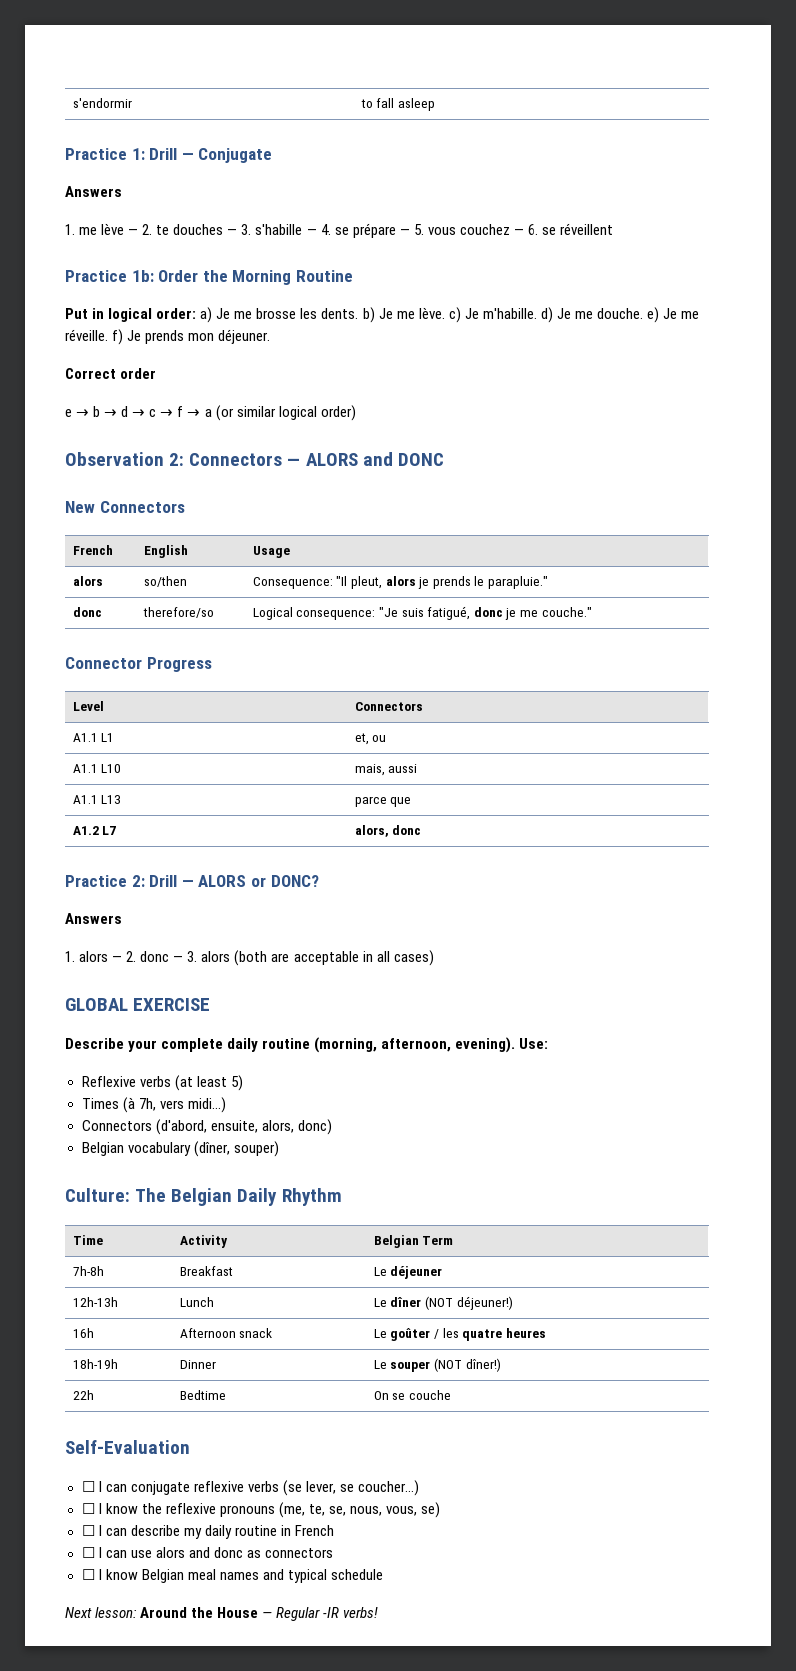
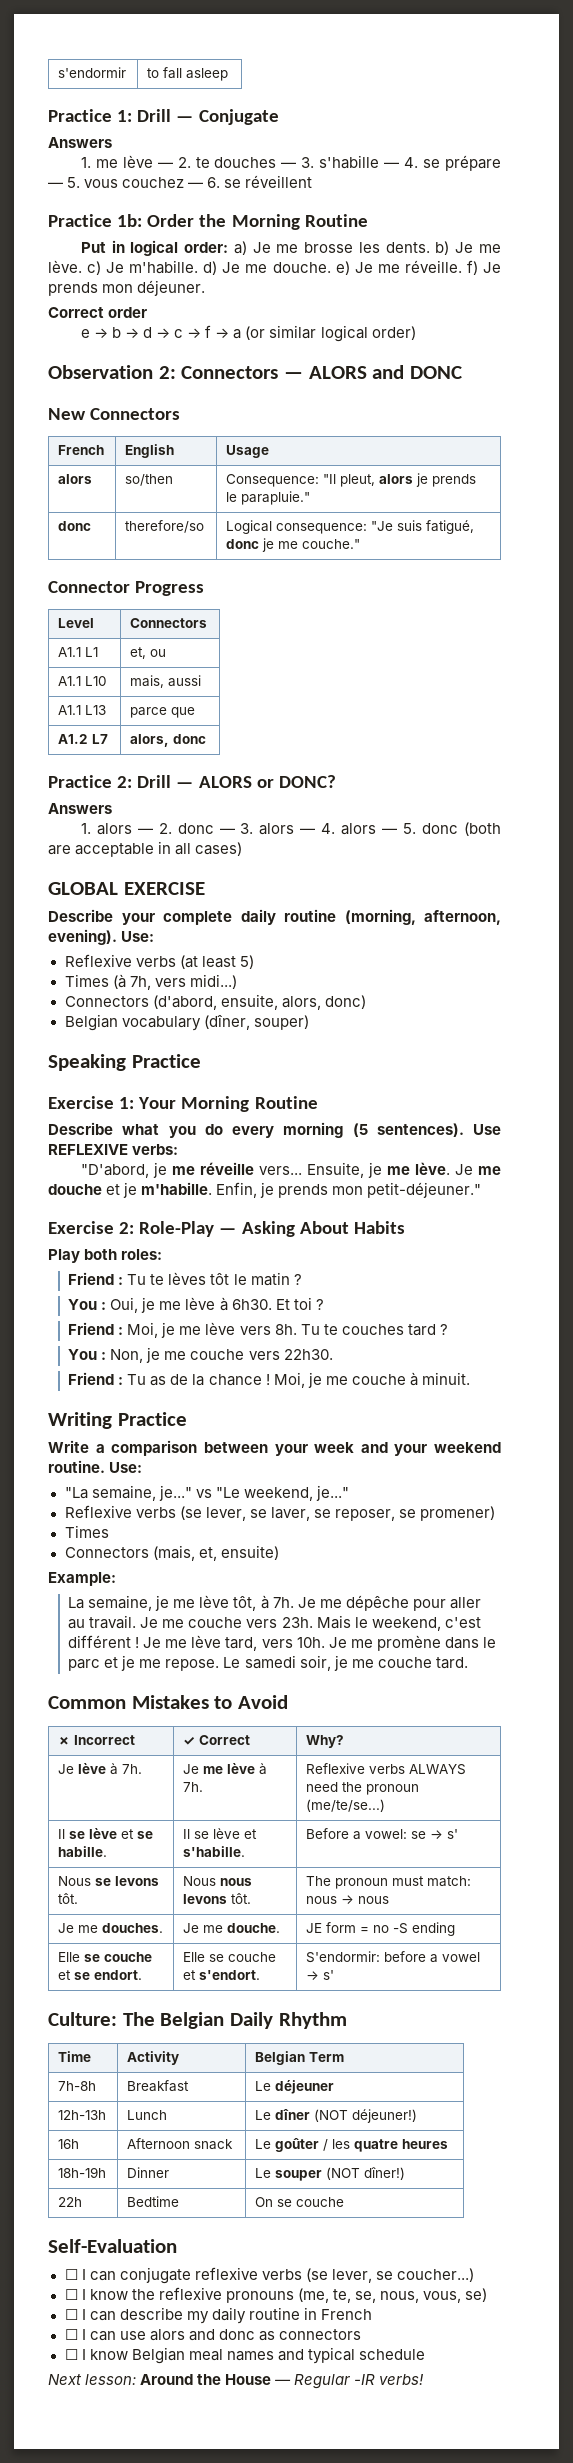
- 1. alors — 2. donc — 3. alors (both are acceptable in all cases)
+ 1. alors — 2. donc — 3. alors — 4. alors — 5. donc (both are acceptable in all cases)
+ Speaking Practice
+ Exercise 1: Your Morning Routine
+ Describe what you do every morning (5 sentences). Use REFLEXIVE verbs:
+ "D'abord, je me réveille vers... Ensuite, je me lève. Je me douche et je m'habille. Enfin, je prends mon petit-déjeuner."
+ Exercise 2: Role-Play — Asking About Habits
+ Play both roles:
+ Friend : Tu te lèves tôt le matin ?
+ You : Oui, je me lève à 6h30. Et toi ?
+ Friend : Moi, je me lève vers 8h. Tu te couches tard ?
+ You : Non, je me couche vers 22h30.
+ Friend : Tu as de la chance ! Moi, je me couche à minuit.
+ Writing Practice
+ Write a comparison between your week and your weekend routine. Use:
+ "La semaine, je..." vs "Le weekend, je..."
+ Reflexive verbs (se lever, se laver, se reposer, se promener)
+ Times
+ Connectors (mais, et, ensuite)
+ Example:
+ La semaine, je me lève tôt, à 7h. Je me dépêche pour aller au travail. Je me couche vers 23h. Mais le weekend, c'est différent ! Je me lève tard, vers 10h. Je me promène dans le parc et je me repose. Le samedi soir, je me couche tard.
+ Common Mistakes to Avoid
+ ✗ Incorrect | ✓ Correct | Why?
+ Je lève à 7h. | Je me lève à 7h. | Reflexive verbs ALWAYS need the pronoun (me/te/se...)
+ Il se lève et se habille. | Il se lève et s'habille. | Before a vowel: se → s'
+ Nous se levons tôt. | Nous nous levons tôt. | The pronoun must match: nous → nous
+ Je me douches. | Je me douche. | JE form = no -S ending
+ Elle se couche et se endort. | Elle se couche et s'endort. | S'endormir: before a vowel → s'

